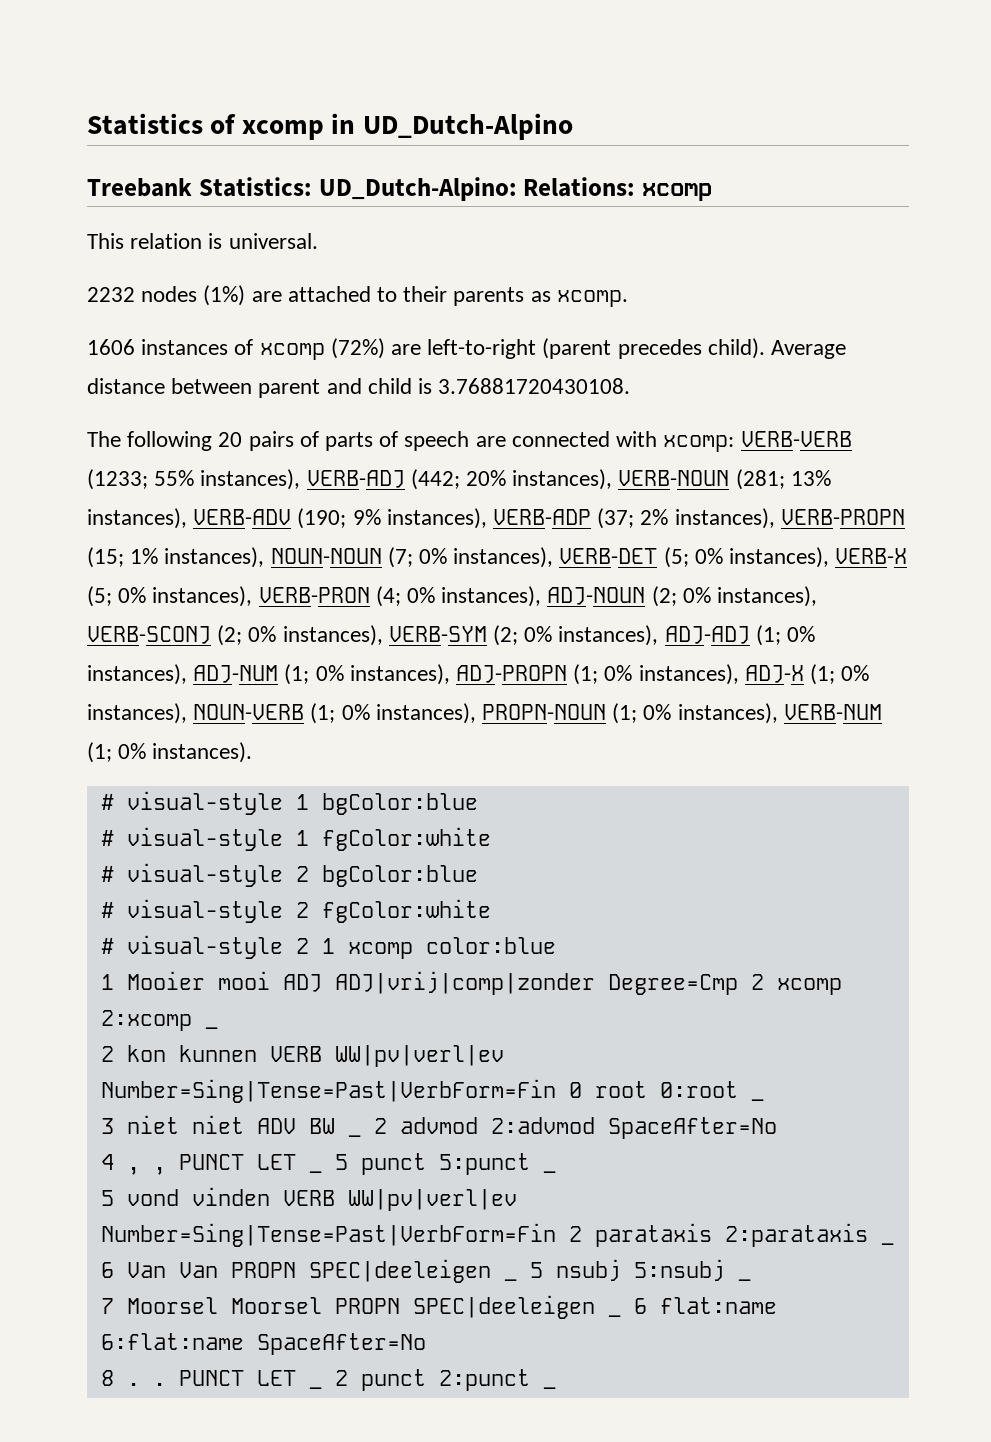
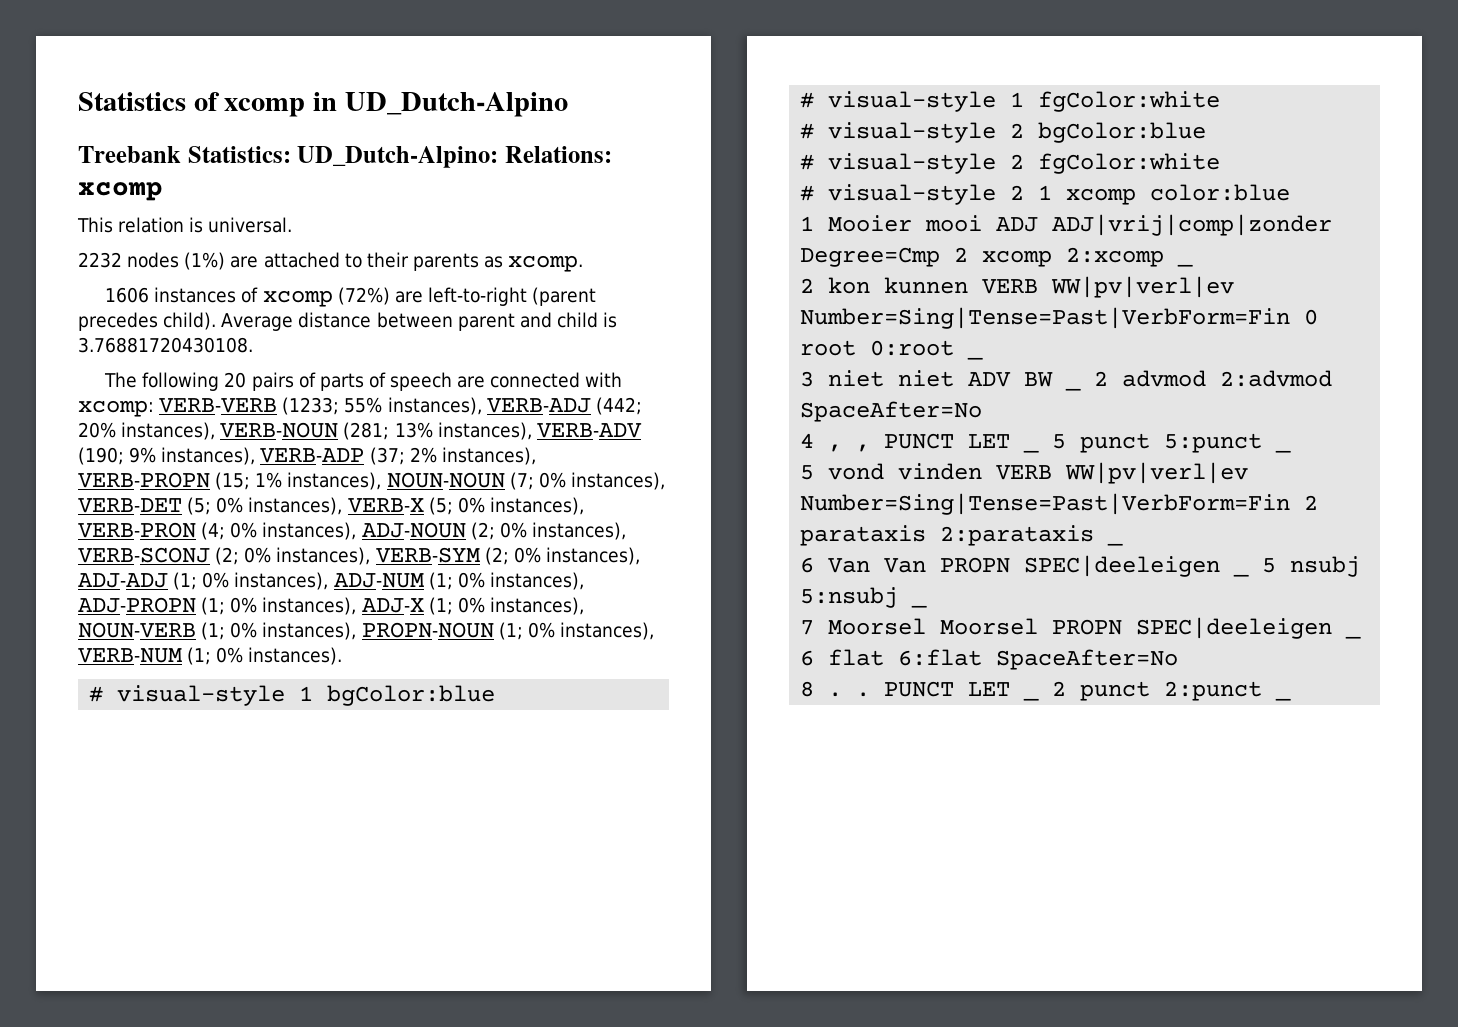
- 7 Moorsel Moorsel PROPN SPEC|deeleigen _ 6 flat:name 6:flat:name SpaceAfter=No
+ 7 Moorsel Moorsel PROPN SPEC|deeleigen _ 6 flat 6:flat SpaceAfter=No

